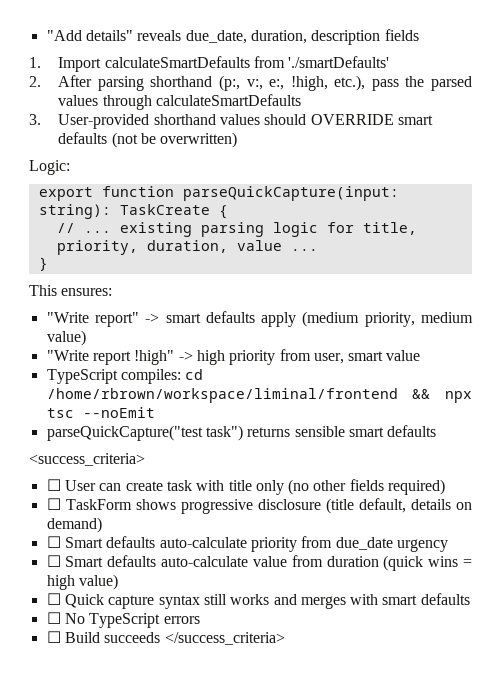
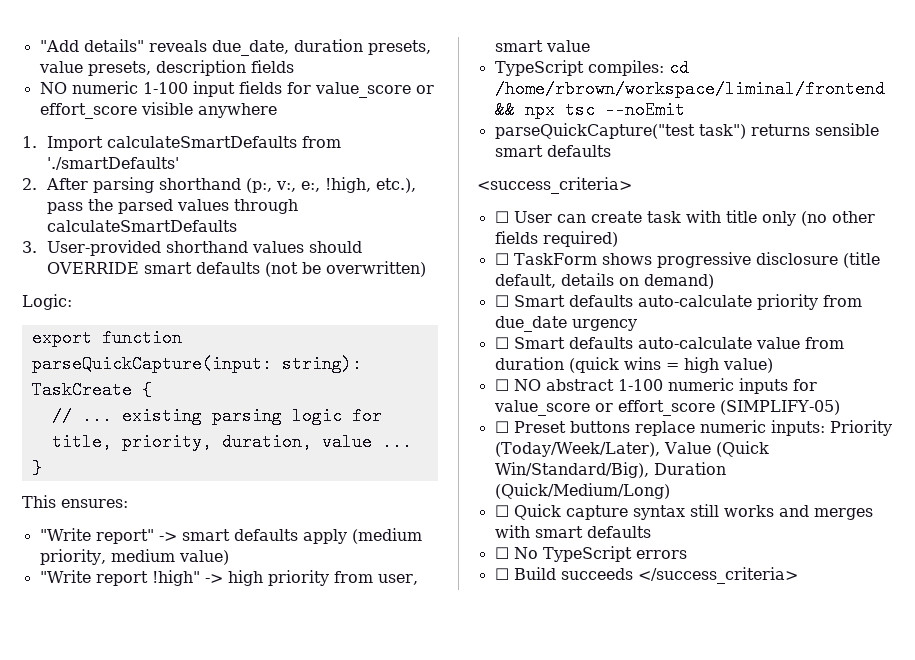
- "Add details" reveals due_date, duration, description fields
+ "Add details" reveals due_date, duration presets, value presets, description fields
+ NO numeric 1-100 input fields for value_score or effort_score visible anywhere
+ ☐ NO abstract 1-100 numeric inputs for value_score or effort_score (SIMPLIFY-05)
+ ☐ Preset buttons replace numeric inputs: Priority (Today/Week/Later), Value (Quick Win/Standard/Big), Duration (Quick/Medium/Long)

